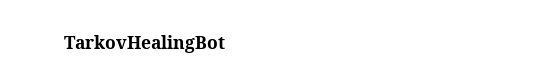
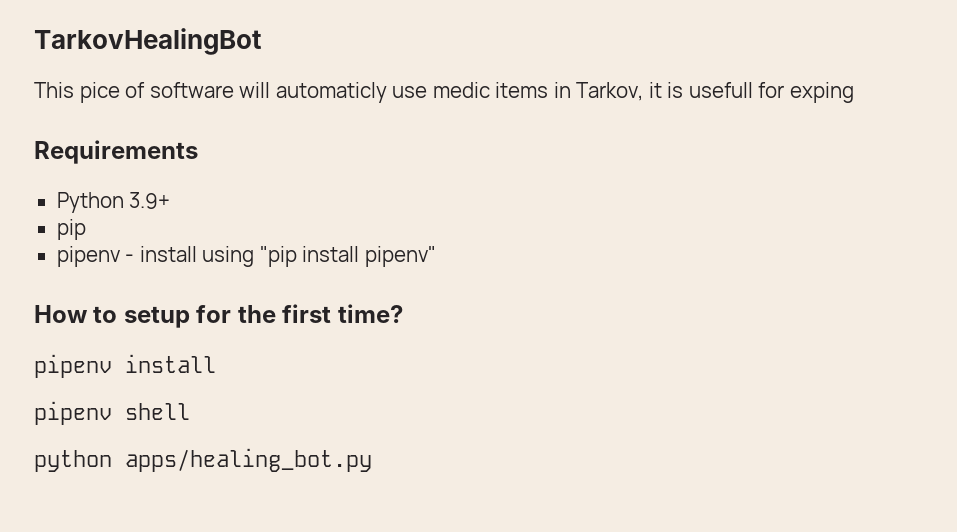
+ This pice of software will automaticly use medic items in Tarkov, it is usefull for exping
+ Requirements
+ Python 3.9+
+ pip
+ pipenv - install using "pip install pipenv"
+ How to setup for the first time?
+ pipenv install
+ pipenv shell
+ python apps/healing_bot.py

